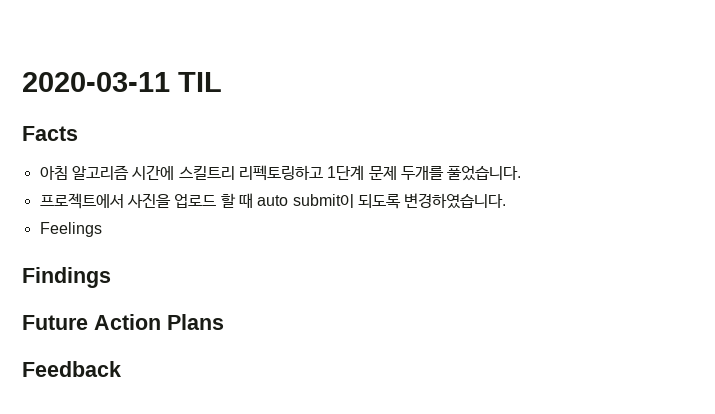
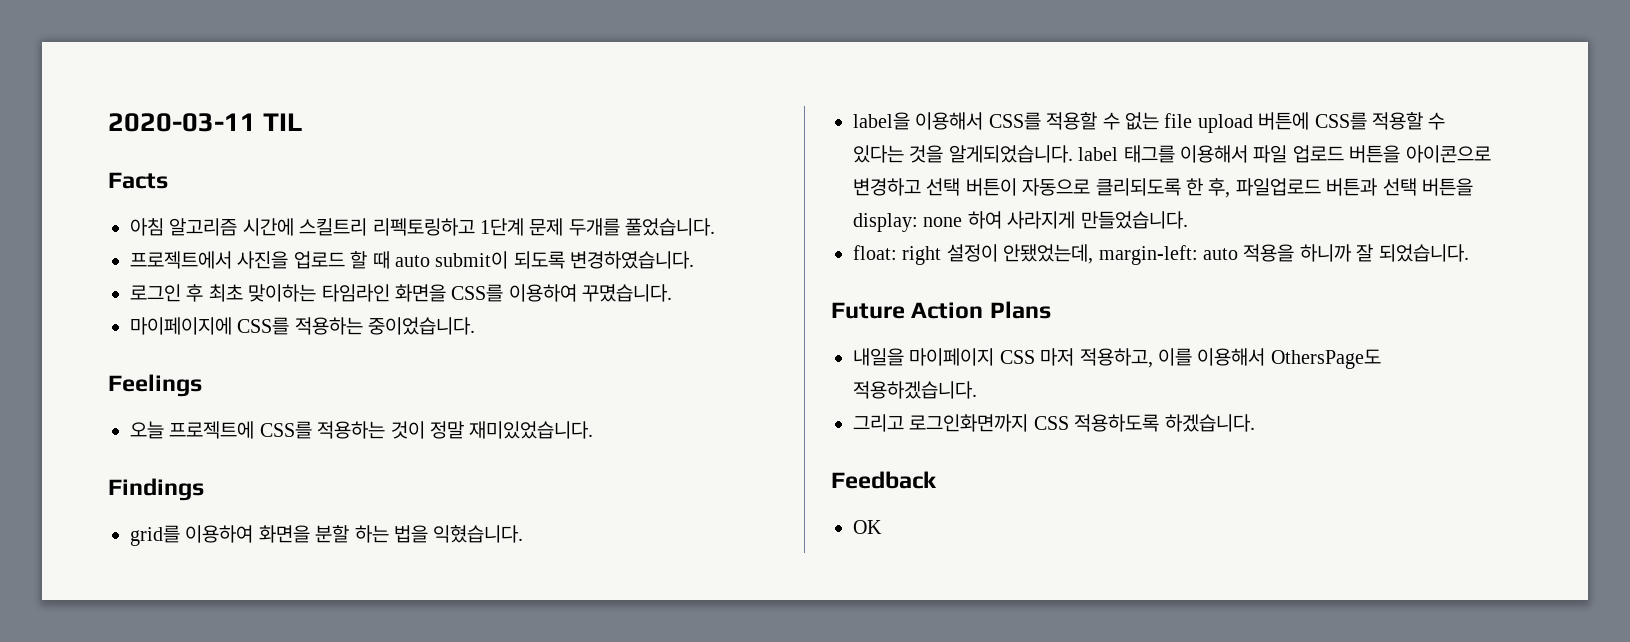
+ 로그인 후 최초 맞이하는 타임라인 화면을 CSS를 이용하여 꾸몄습니다.
+ 마이페이지에 CSS를 적용하는 중이었습니다.
  Feelings
+ 오늘 프로젝트에 CSS를 적용하는 것이 정말 재미있었습니다.
  Findings
+ grid를 이용하여 화면을 분할 하는 법을 익혔습니다.
+ label을 이용해서 CSS를 적용할 수 없는 file upload 버튼에 CSS를 적용할 수 있다는 것을 알게되었습니다. label 태그를 이용해서 파일 업로드 버튼을 아이콘으로 변경하고 선택 버튼이 자동으로 클리되도록 한 후, 파일업로드 버튼과 선택 버튼을 display: none 하여 사라지게 만들었습니다.
+ float: right 설정이 안됐었는데, margin-left: auto 적용을 하니까 잘 되었습니다.
  Future Action Plans
+ 내일을 마이페이지 CSS 마저 적용하고, 이를 이용해서 OthersPage도 적용하겠습니다.
+ 그리고 로그인화면까지 CSS 적용하도록 하겠습니다.
+ OK

